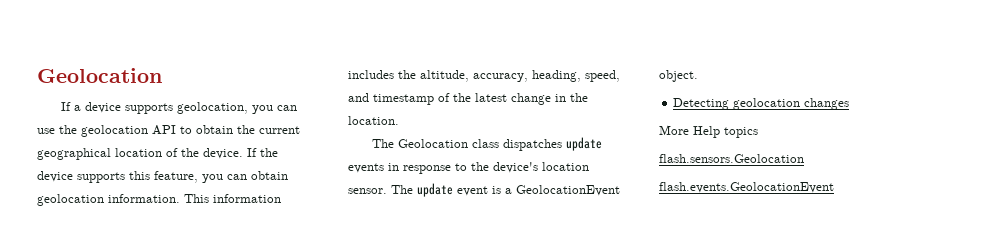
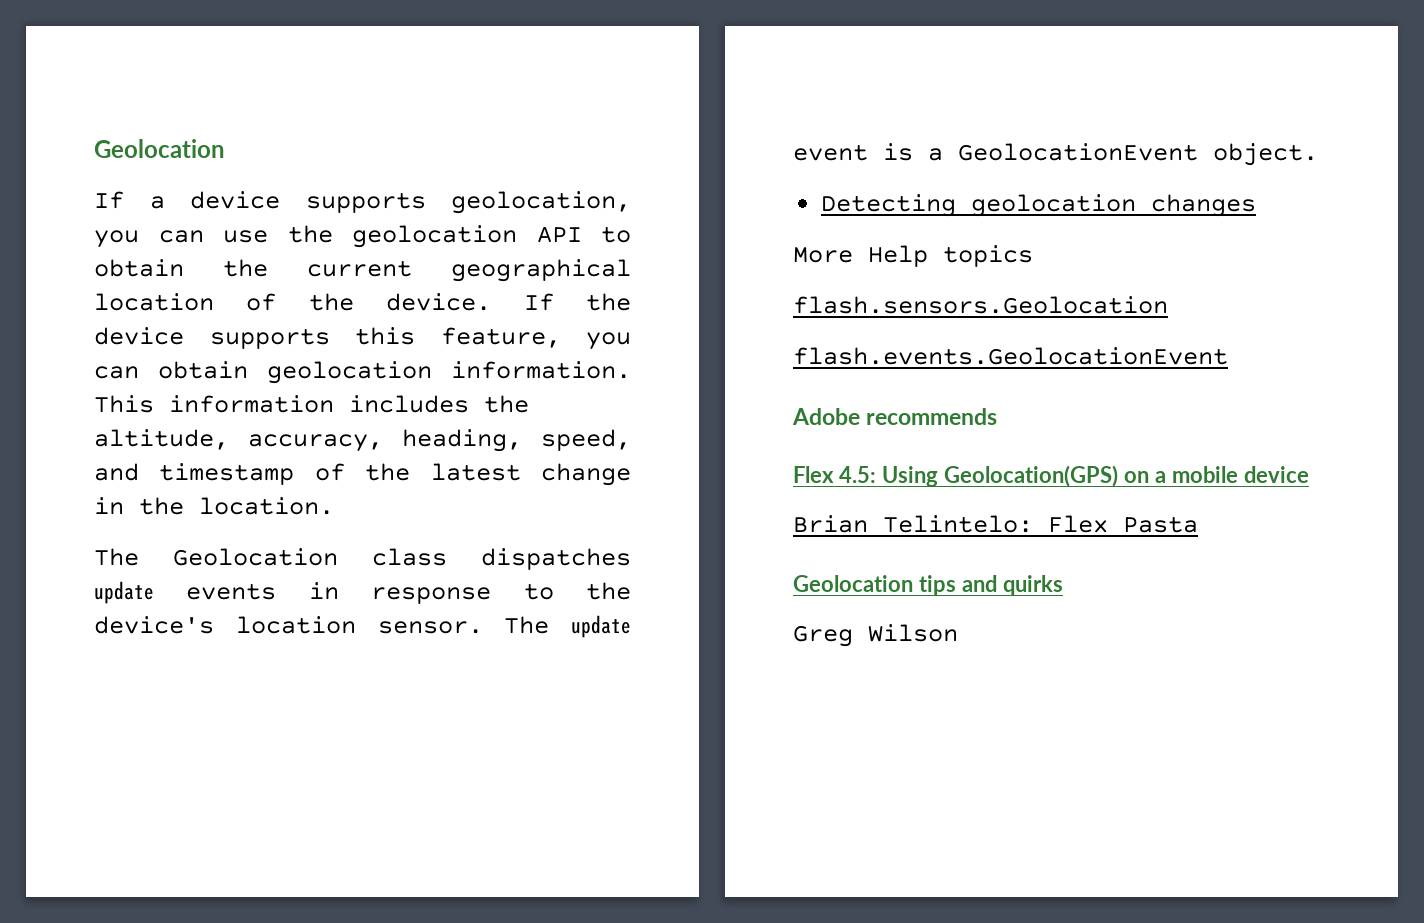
+ Adobe recommends
+ Flex 4.5: Using Geolocation(GPS) on a mobile device
+ Brian Telintelo: Flex Pasta
+ Geolocation tips and quirks
+ Greg Wilson

